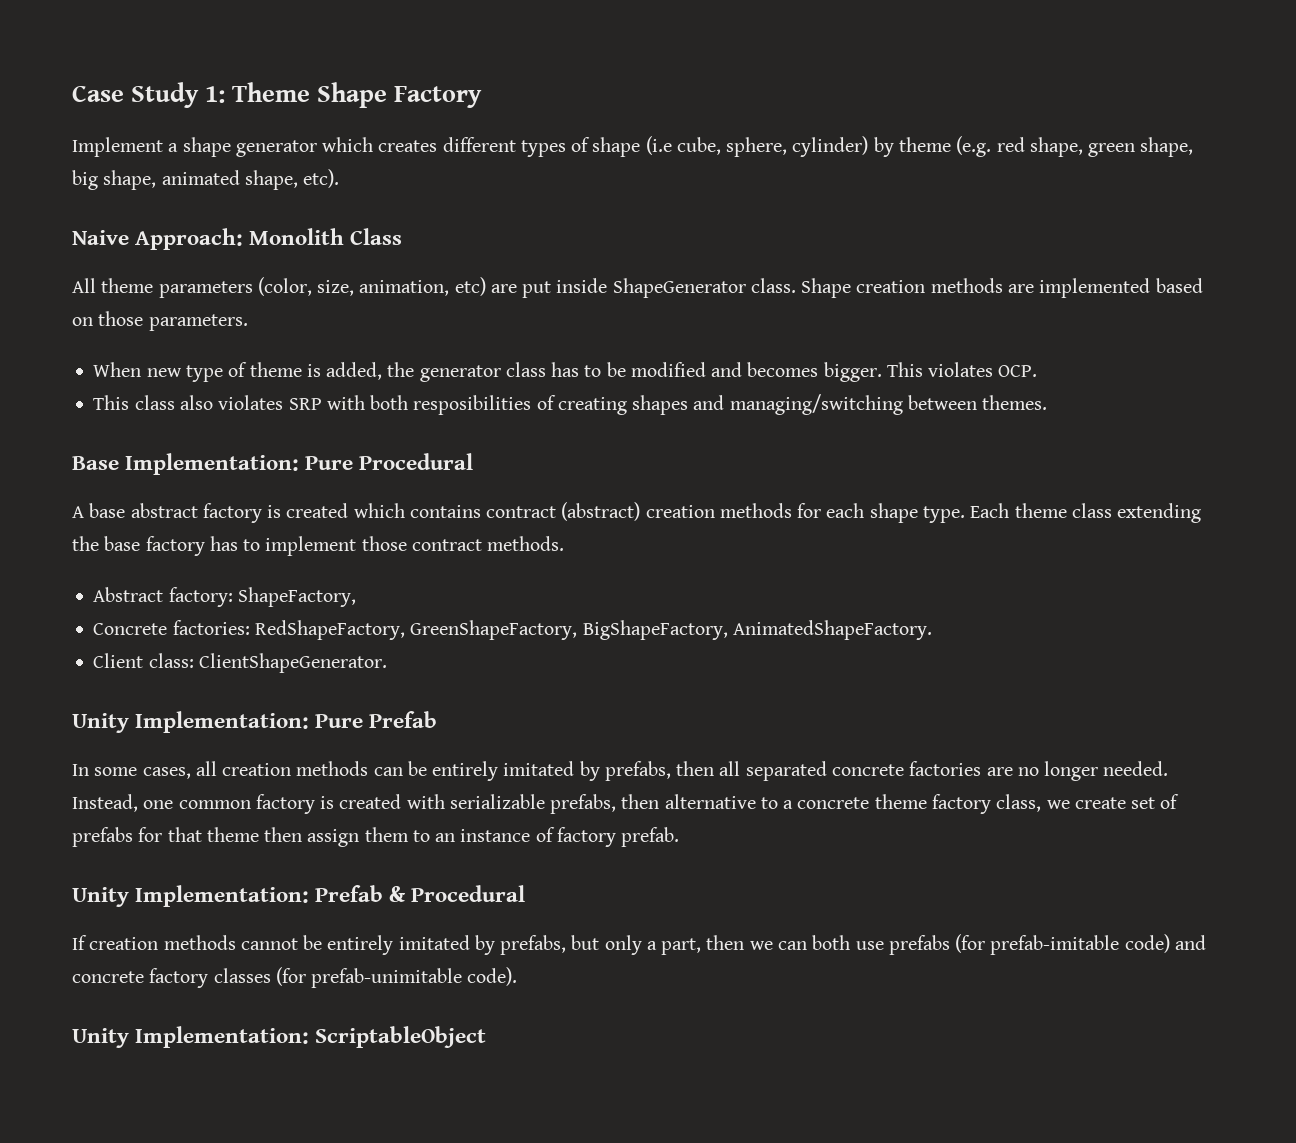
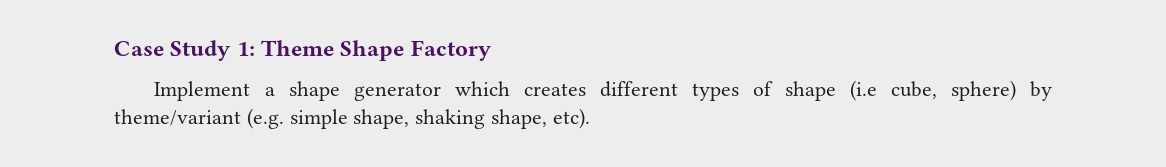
- Implement a shape generator which creates different types of shape (i.e cube, sphere, cylinder) by theme (e.g. red shape, green shape, big shape, animated shape, etc).
- Naive Approach: Monolith Class
- All theme parameters (color, size, animation, etc) are put inside ShapeGenerator class. Shape creation methods are implemented based on those parameters.
- When new type of theme is added, the generator class has to be modified and becomes bigger. This violates OCP.
- This class also violates SRP with both resposibilities of creating shapes and managing/switching between themes.
- Base Implementation: Pure Procedural
- A base abstract factory is created which contains contract (abstract) creation methods for each shape type. Each theme class extending the base factory has to implement those contract methods.
- Abstract factory: ShapeFactory,
- Concrete factories: RedShapeFactory, GreenShapeFactory, BigShapeFactory, AnimatedShapeFactory.
- Client class: ClientShapeGenerator.
- Unity Implementation: Pure Prefab
- In some cases, all creation methods can be entirely imitated by prefabs, then all separated concrete factories are no longer needed. Instead, one common factory is created with serializable prefabs, then alternative to a concrete theme factory class, we create set of prefabs for that theme then assign them to an instance of factory prefab.
- Unity Implementation: Prefab & Procedural
- If creation methods cannot be entirely imitated by prefabs, but only a part, then we can both use prefabs (for prefab-imitable code) and concrete factory classes (for prefab-unimitable code).
- Unity Implementation: ScriptableObject
+ Implement a shape generator which creates different types of shape (i.e cube, sphere) by theme/variant (e.g. simple shape, shaking shape, etc).

